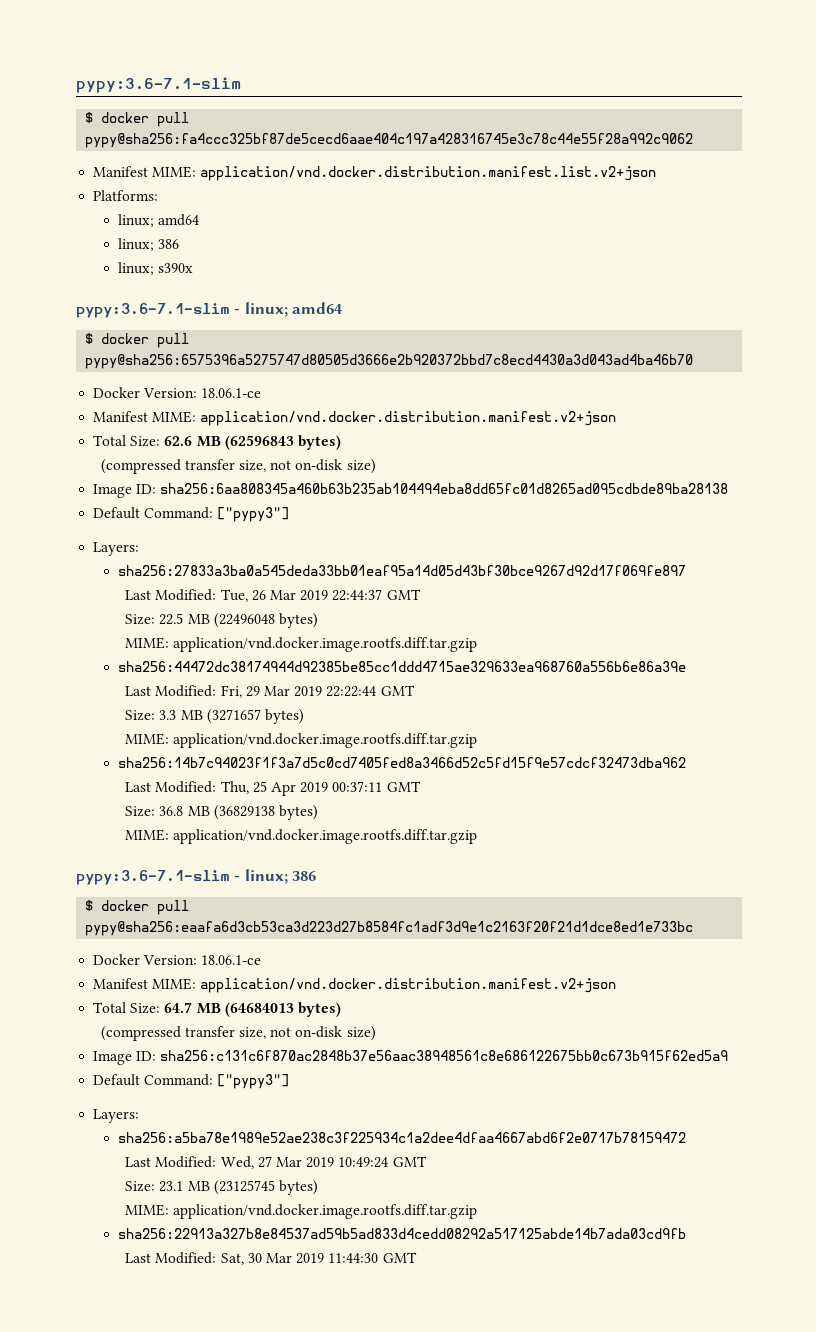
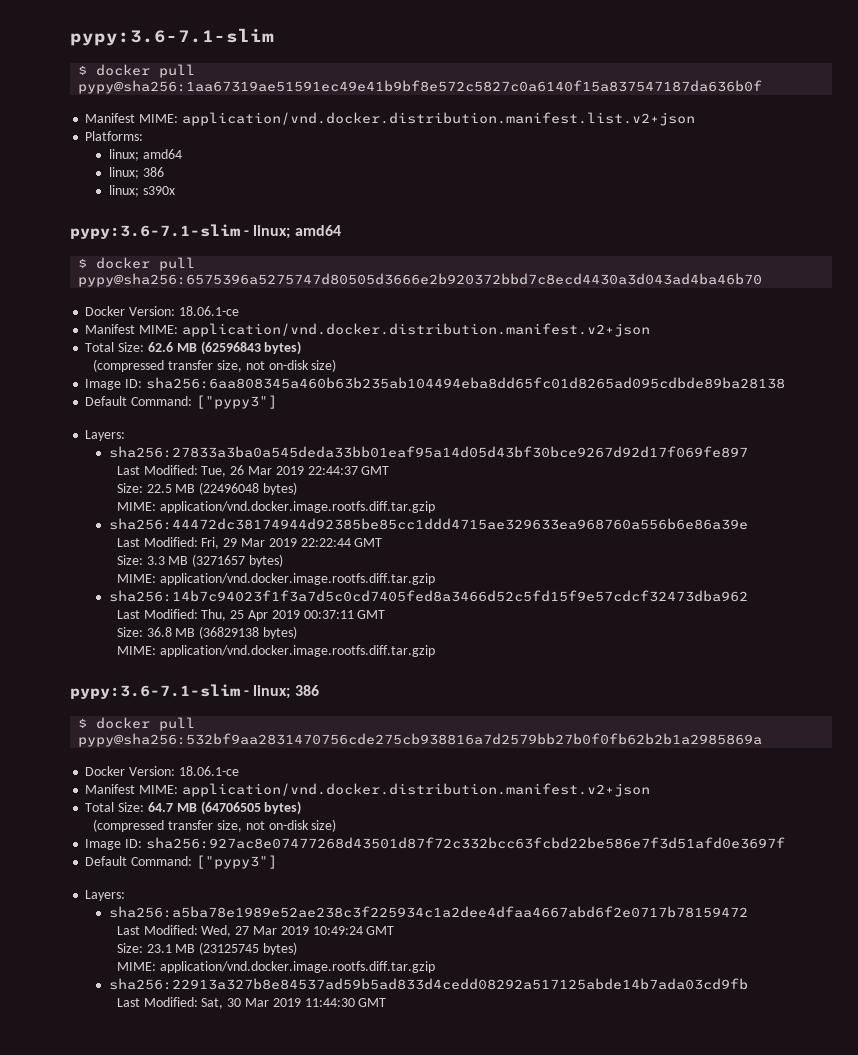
- $ docker pull pypy@sha256:fa4ccc325bf87de5cecd6aae404c197a428316745e3c78c44e55f28a992c9062
+ $ docker pull pypy@sha256:1aa67319ae51591ec49e41b9bf8e572c5827c0a6140f15a837547187da636b0f
- $ docker pull pypy@sha256:eaafa6d3cb53ca3d223d27b8584fc1adf3d9e1c2163f20f21d1dce8ed1e733bc
+ $ docker pull pypy@sha256:532bf9aa2831470756cde275cb938816a7d2579bb27b0f0fb62b2b1a2985869a
- Total Size: 64.7 MB (64684013 bytes)
+ Total Size: 64.7 MB (64706505 bytes)
  (compressed transfer size, not on-disk size)
- Image ID: sha256:c131c6f870ac2848b37e56aac38948561c8e686122675bb0c673b915f62ed5a9
+ Image ID: sha256:927ac8e07477268d43501d87f72c332bcc63fcbd22be586e7f3d51afd0e3697f

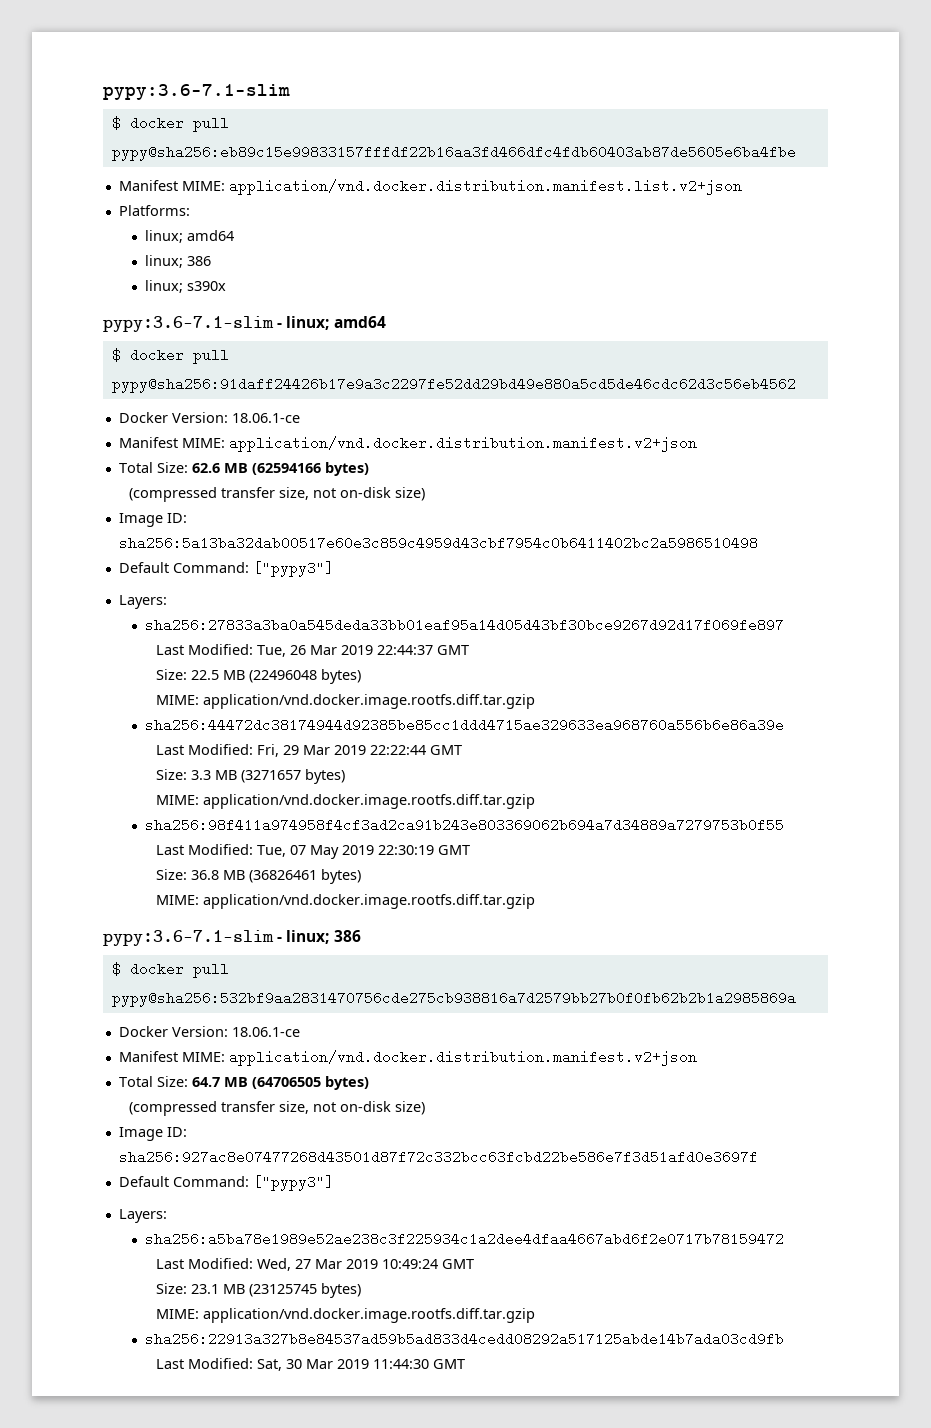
- $ docker pull pypy@sha256:1aa67319ae51591ec49e41b9bf8e572c5827c0a6140f15a837547187da636b0f
+ $ docker pull pypy@sha256:eb89c15e99833157fffdf22b16aa3fd466dfc4fdb60403ab87de5605e6ba4fbe
- $ docker pull pypy@sha256:6575396a5275747d80505d3666e2b920372bbd7c8ecd4430a3d043ad4ba46b70
+ $ docker pull pypy@sha256:91daff24426b17e9a3c2297fe52dd29bd49e880a5cd5de46cdc62d3c56eb4562
- Total Size: 62.6 MB (62596843 bytes)
+ Total Size: 62.6 MB (62594166 bytes)
  (compressed transfer size, not on-disk size)
- Image ID: sha256:6aa808345a460b63b235ab104494eba8dd65fc01d8265ad095cdbde89ba28138
+ Image ID: sha256:5a13ba32dab00517e60e3c859c4959d43cbf7954c0b6411402bc2a5986510498
- sha256:14b7c94023f1f3a7d5c0cd7405fed8a3466d52c5fd15f9e57cdcf32473dba962
- Last Modified: Thu, 25 Apr 2019 00:37:11 GMT
+ sha256:98f411a974958f4cf3ad2ca91b243e803369062b694a7d34889a7279753b0f55
+ Last Modified: Tue, 07 May 2019 22:30:19 GMT
- Size: 36.8 MB (36829138 bytes)
+ Size: 36.8 MB (36826461 bytes)

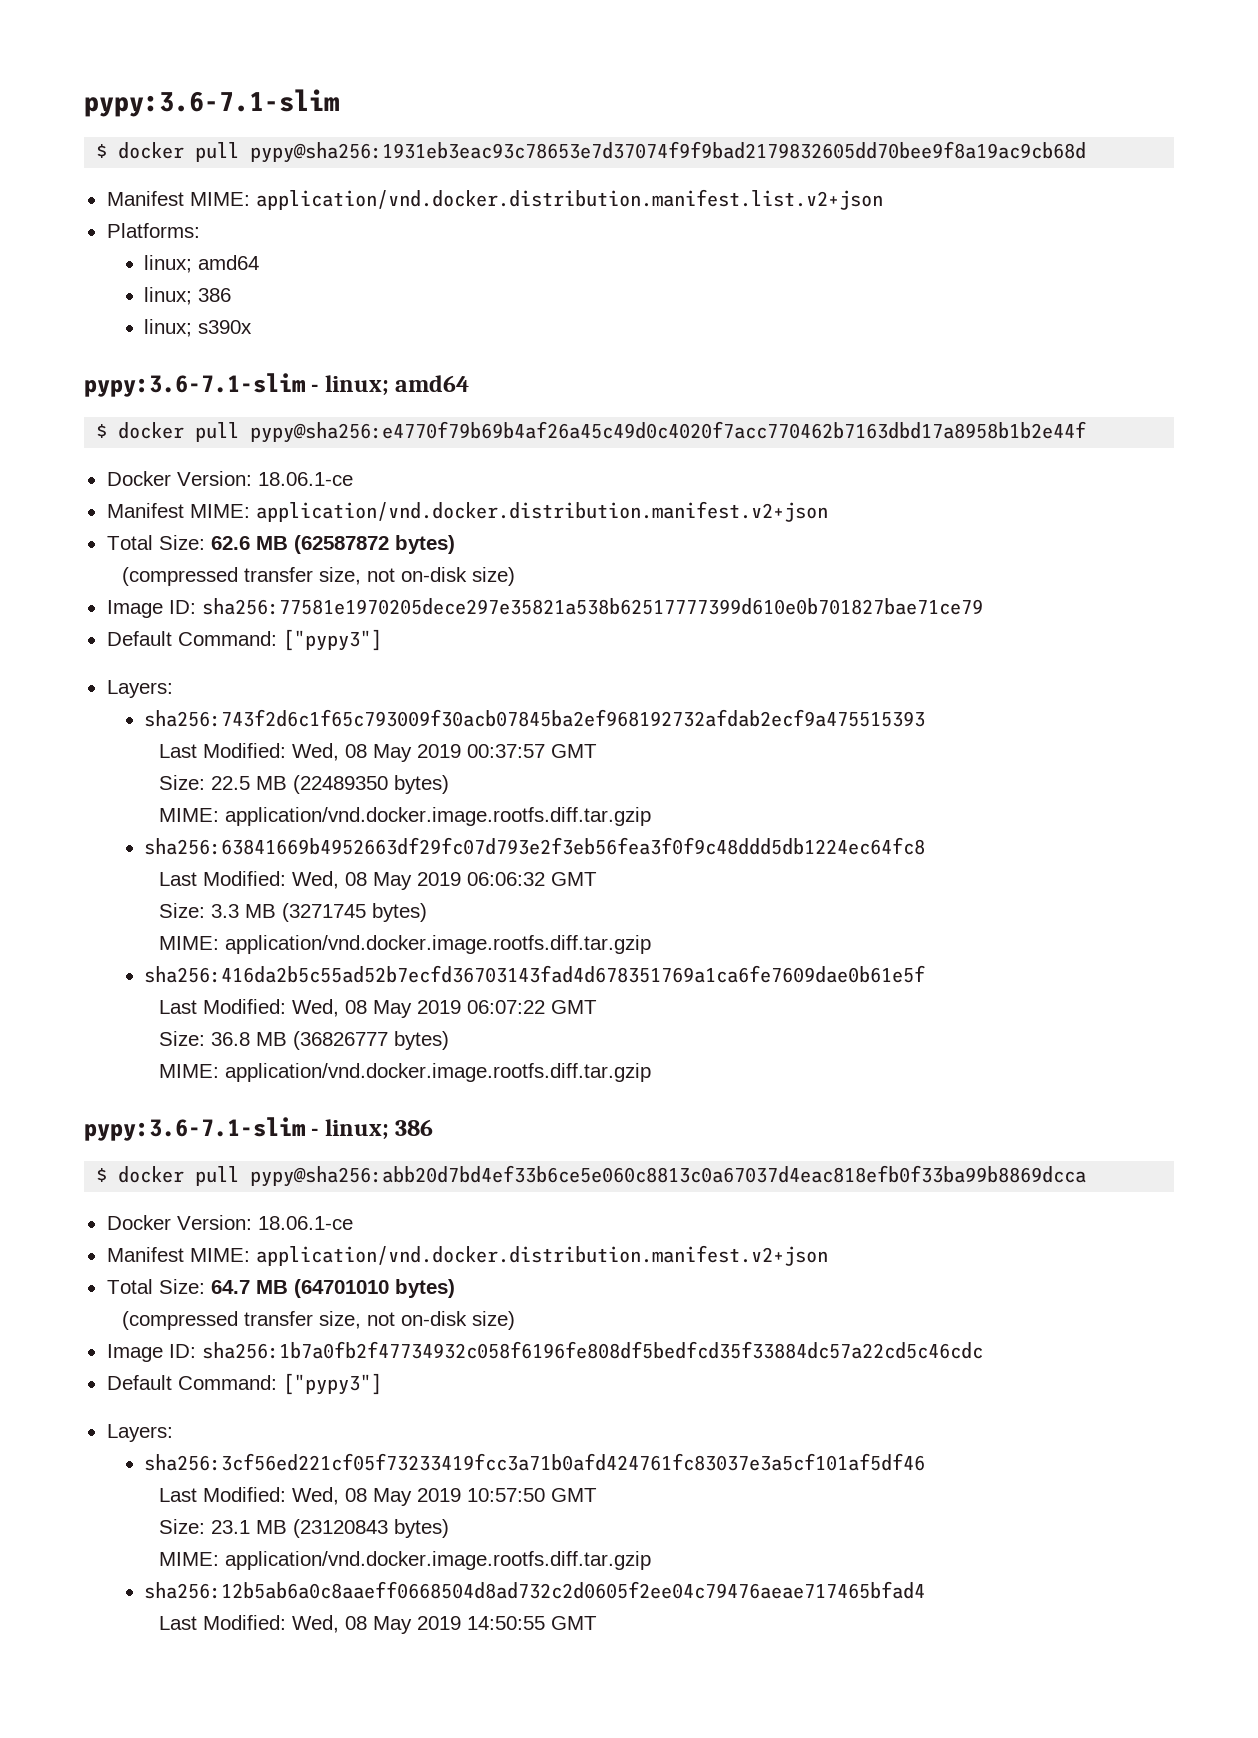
- $ docker pull pypy@sha256:eb89c15e99833157fffdf22b16aa3fd466dfc4fdb60403ab87de5605e6ba4fbe
+ $ docker pull pypy@sha256:1931eb3eac93c78653e7d37074f9f9bad2179832605dd70bee9f8a19ac9cb68d
- $ docker pull pypy@sha256:91daff24426b17e9a3c2297fe52dd29bd49e880a5cd5de46cdc62d3c56eb4562
+ $ docker pull pypy@sha256:e4770f79b69b4af26a45c49d0c4020f7acc770462b7163dbd17a8958b1b2e44f
- Total Size: 62.6 MB (62594166 bytes)
+ Total Size: 62.6 MB (62587872 bytes)
  (compressed transfer size, not on-disk size)
- Image ID: sha256:5a13ba32dab00517e60e3c859c4959d43cbf7954c0b6411402bc2a5986510498
+ Image ID: sha256:77581e1970205dece297e35821a538b62517777399d610e0b701827bae71ce79
  Default Command: ["pypy3"]
  Layers:
- sha256:27833a3ba0a545deda33bb01eaf95a14d05d43bf30bce9267d92d17f069fe897
- Last Modified: Tue, 26 Mar 2019 22:44:37 GMT
+ sha256:743f2d6c1f65c793009f30acb07845ba2ef968192732afdab2ecf9a475515393
+ Last Modified: Wed, 08 May 2019 00:37:57 GMT
- Size: 22.5 MB (22496048 bytes)
+ Size: 22.5 MB (22489350 bytes)
  MIME: application/vnd.docker.image.rootfs.diff.tar.gzip
- sha256:44472dc38174944d92385be85cc1ddd4715ae329633ea968760a556b6e86a39e
- Last Modified: Fri, 29 Mar 2019 22:22:44 GMT
+ sha256:63841669b4952663df29fc07d793e2f3eb56fea3f0f9c48ddd5db1224ec64fc8
+ Last Modified: Wed, 08 May 2019 06:06:32 GMT
- Size: 3.3 MB (3271657 bytes)
+ Size: 3.3 MB (3271745 bytes)
  MIME: application/vnd.docker.image.rootfs.diff.tar.gzip
- sha256:98f411a974958f4cf3ad2ca91b243e803369062b694a7d34889a7279753b0f55
- Last Modified: Tue, 07 May 2019 22:30:19 GMT
+ sha256:416da2b5c55ad52b7ecfd36703143fad4d678351769a1ca6fe7609dae0b61e5f
+ Last Modified: Wed, 08 May 2019 06:07:22 GMT
- Size: 36.8 MB (36826461 bytes)
+ Size: 36.8 MB (36826777 bytes)
- $ docker pull pypy@sha256:532bf9aa2831470756cde275cb938816a7d2579bb27b0f0fb62b2b1a2985869a
+ $ docker pull pypy@sha256:abb20d7bd4ef33b6ce5e060c8813c0a67037d4eac818efb0f33ba99b8869dcca
- Total Size: 64.7 MB (64706505 bytes)
+ Total Size: 64.7 MB (64701010 bytes)
  (compressed transfer size, not on-disk size)
- Image ID: sha256:927ac8e07477268d43501d87f72c332bcc63fcbd22be586e7f3d51afd0e3697f
+ Image ID: sha256:1b7a0fb2f47734932c058f6196fe808df5bedfcd35f33884dc57a22cd5c46cdc
  Default Command: ["pypy3"]
  Layers:
- sha256:a5ba78e1989e52ae238c3f225934c1a2dee4dfaa4667abd6f2e0717b78159472
- Last Modified: Wed, 27 Mar 2019 10:49:24 GMT
+ sha256:3cf56ed221cf05f73233419fcc3a71b0afd424761fc83037e3a5cf101af5df46
+ Last Modified: Wed, 08 May 2019 10:57:50 GMT
- Size: 23.1 MB (23125745 bytes)
+ Size: 23.1 MB (23120843 bytes)
  MIME: application/vnd.docker.image.rootfs.diff.tar.gzip
- sha256:22913a327b8e84537ad59b5ad833d4cedd08292a517125abde14b7ada03cd9fb
- Last Modified: Sat, 30 Mar 2019 11:44:30 GMT
+ sha256:12b5ab6a0c8aaeff0668504d8ad732c2d0605f2ee04c79476aeae717465bfad4
+ Last Modified: Wed, 08 May 2019 14:50:55 GMT

